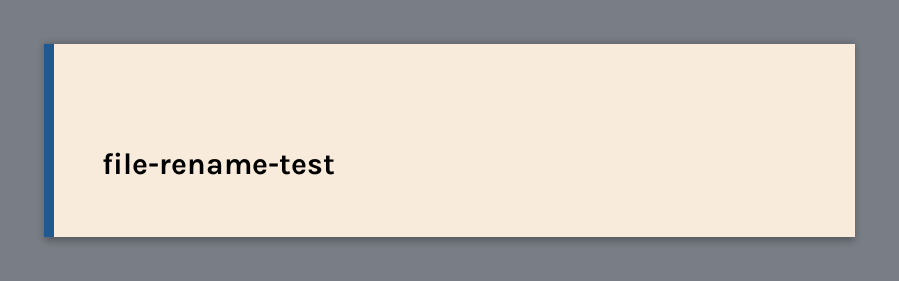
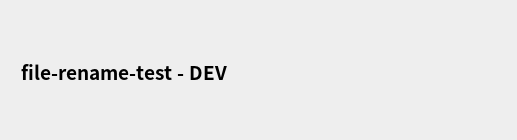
- file-rename-test
+ file-rename-test - DEV

